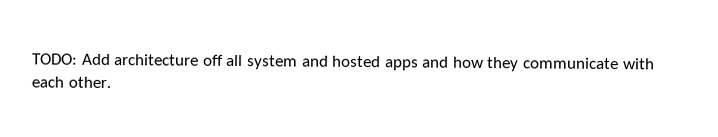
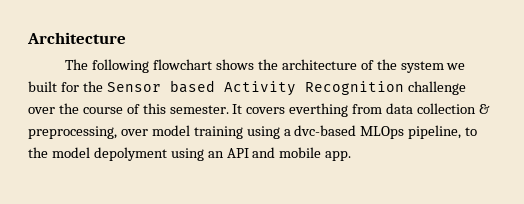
- TODO: Add architecture off all system and hosted apps and how they communicate with each other.
+ Architecture
+ The following flowchart shows the architecture of the system we built for the Sensor based Activity Recognition challenge over the course of this semester. It covers everthing from data collection & preprocessing, over model training using a dvc-based MLOps pipeline, to the model depolyment using an API and mobile app.

